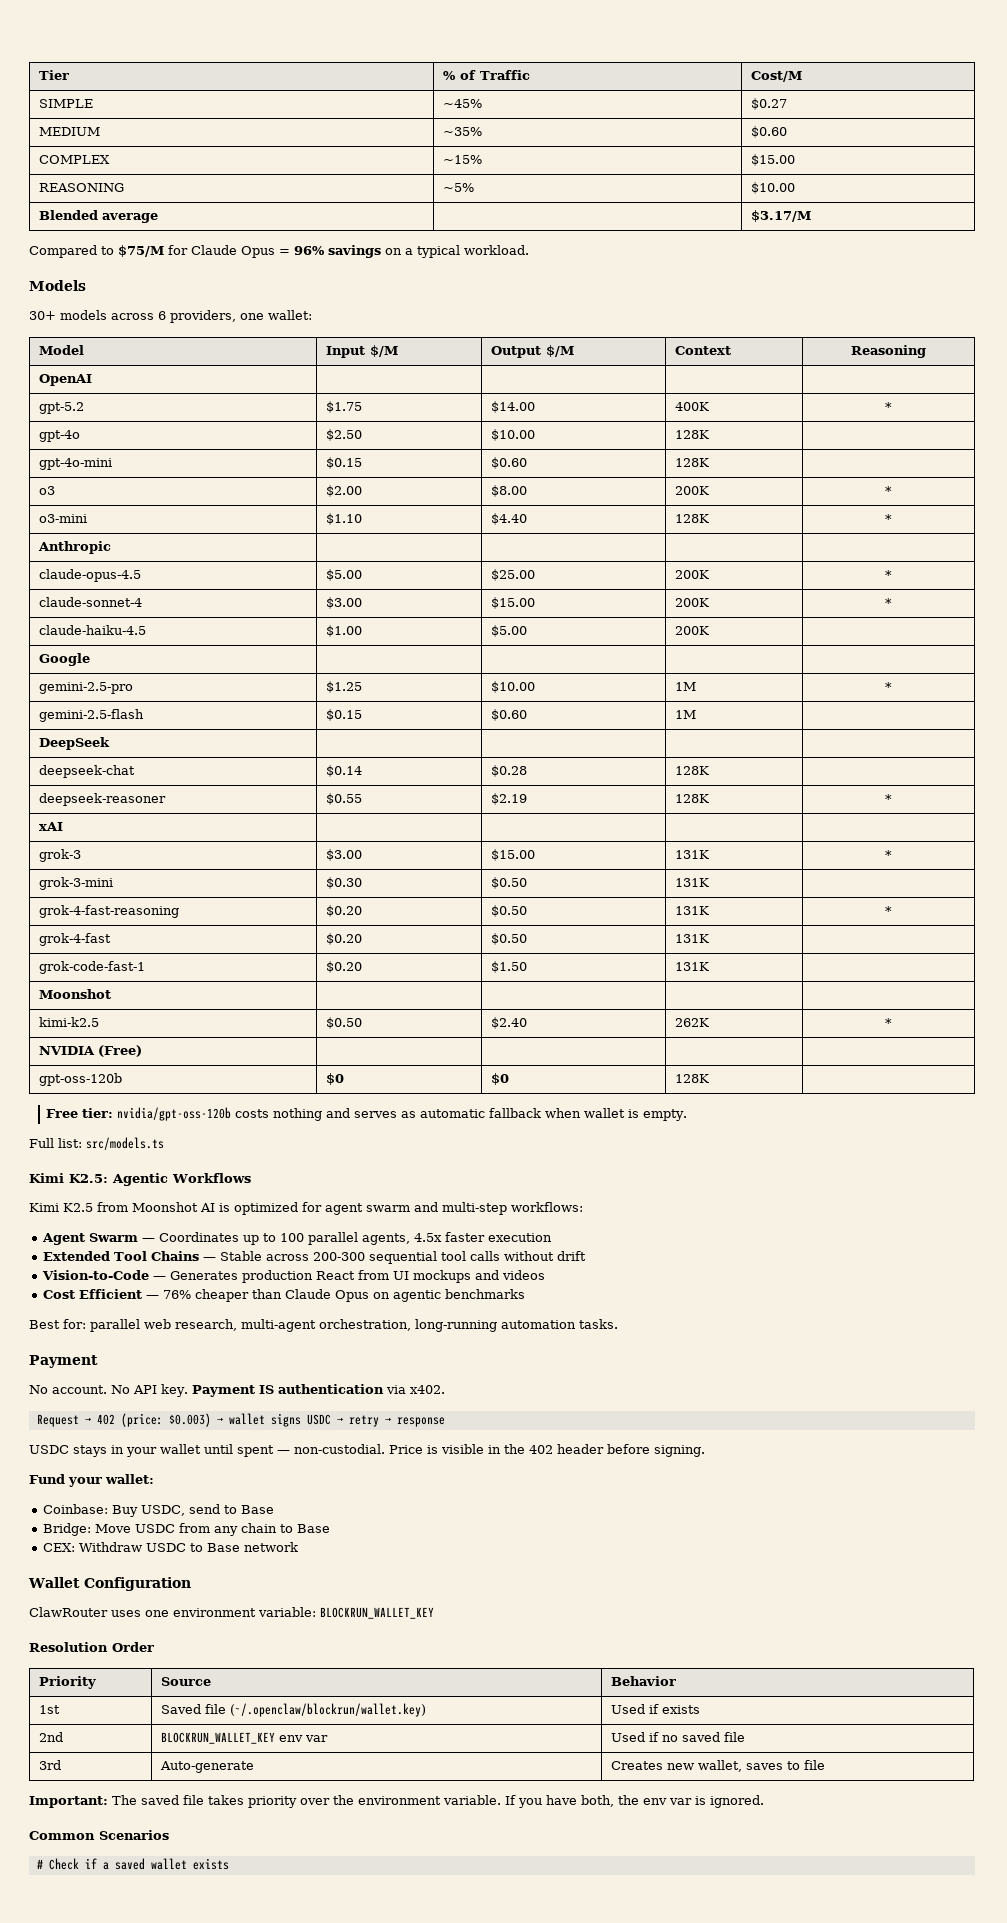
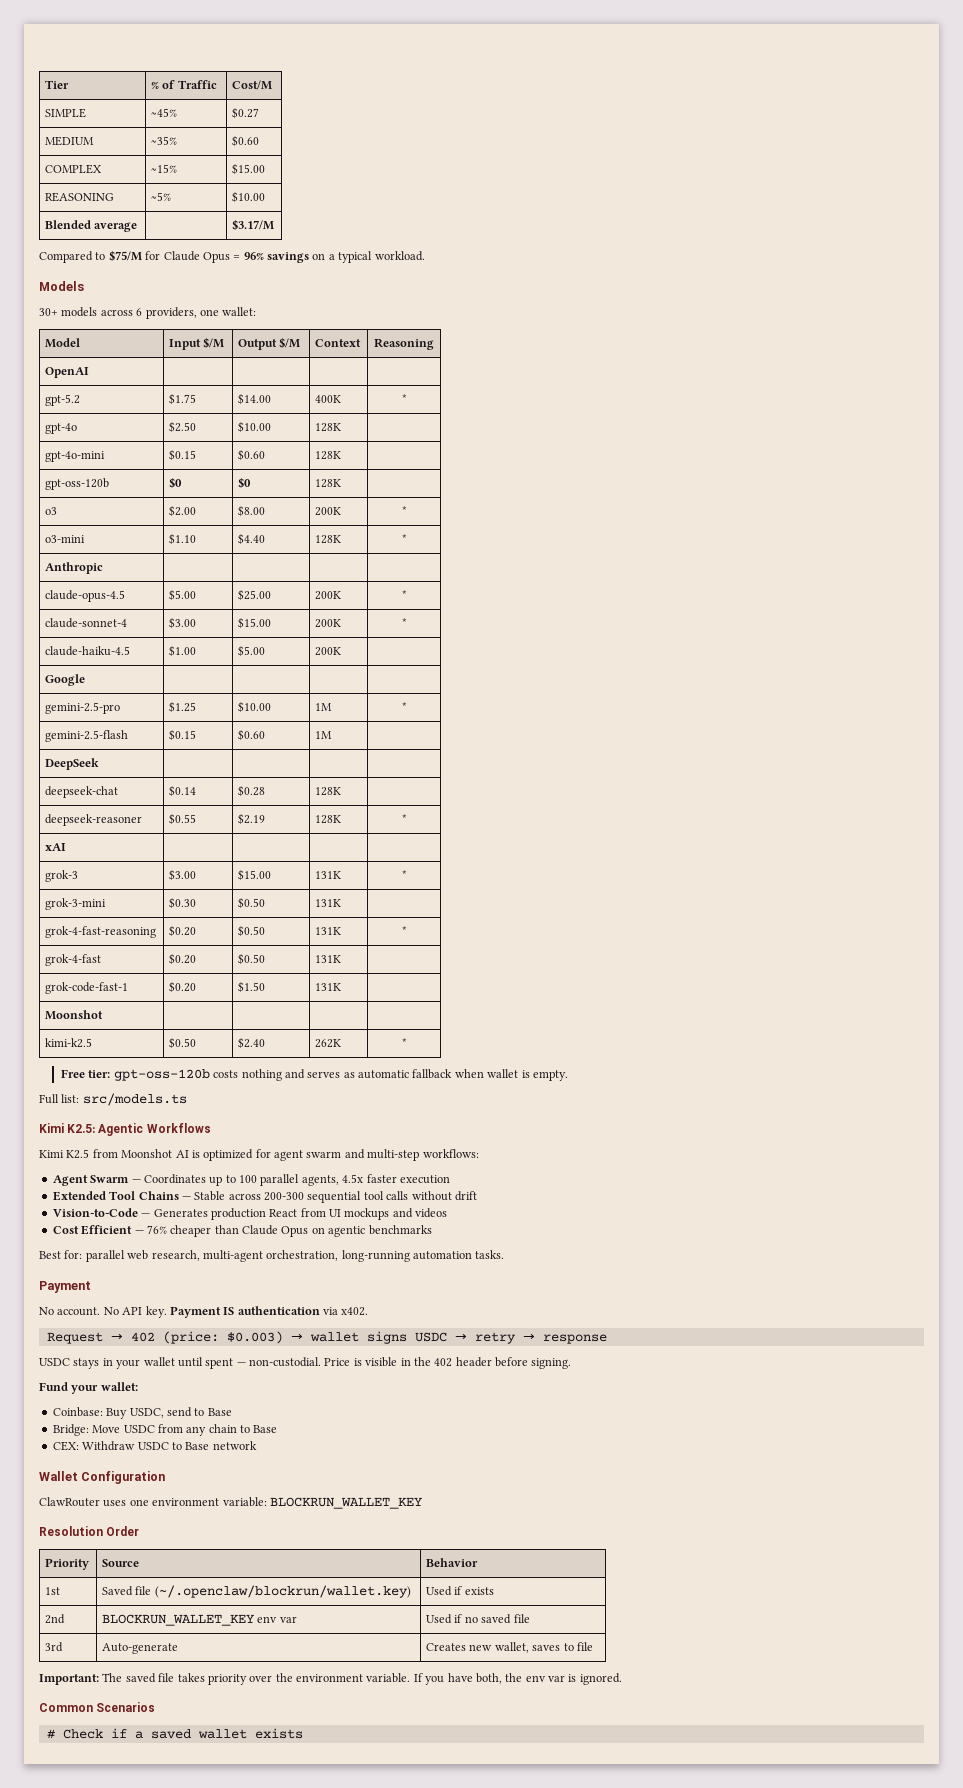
+ gpt-oss-120b | $0 | $0 | 128K |
- NVIDIA (Free) | | | |
- gpt-oss-120b | $0 | $0 | 128K |
- Free tier: nvidia/gpt-oss-120b costs nothing and serves as automatic fallback when wallet is empty.
+ Free tier: gpt-oss-120b costs nothing and serves as automatic fallback when wallet is empty.

